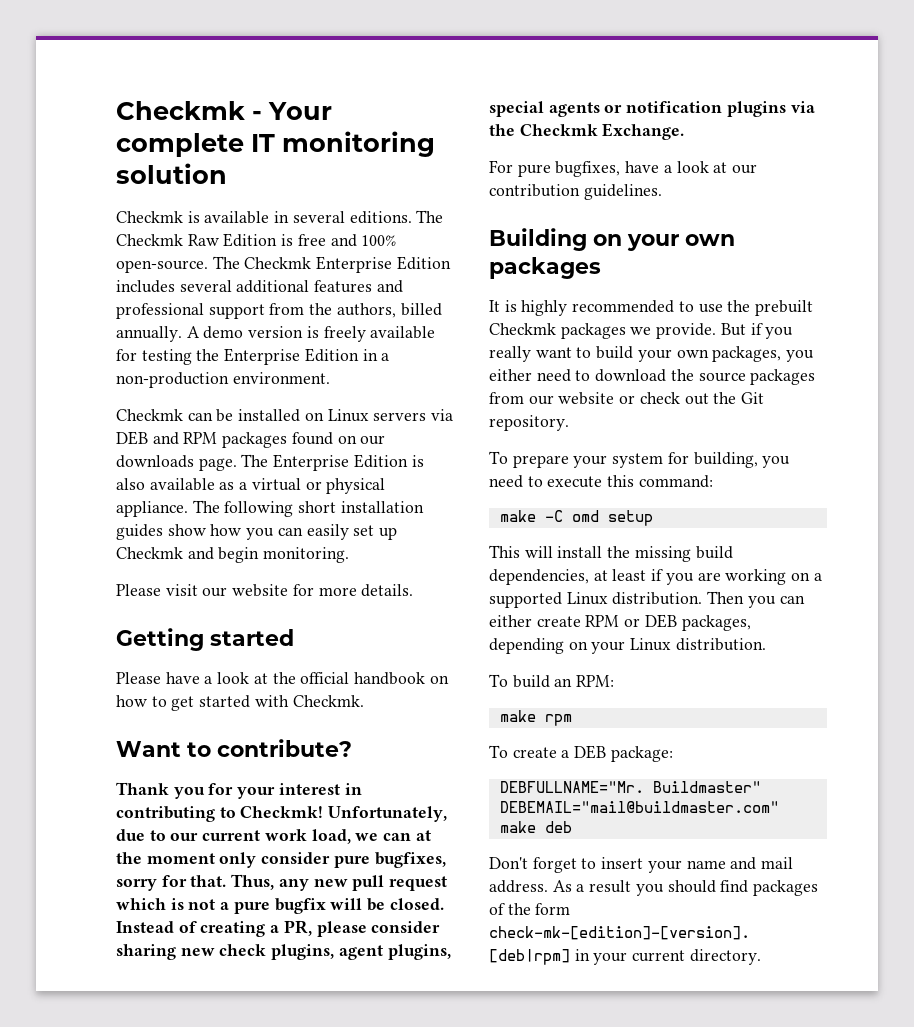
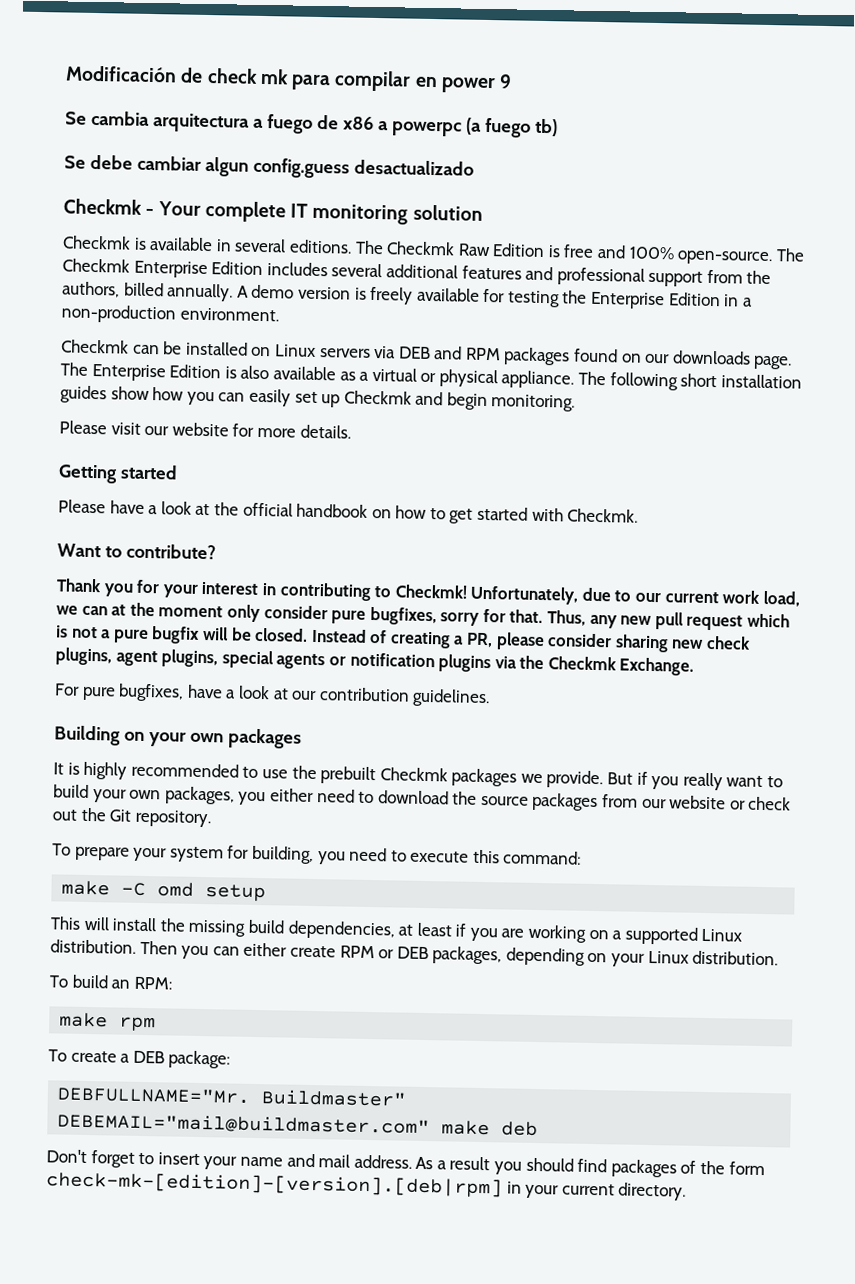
+ Modificación de check mk para compilar en power 9
+ Se cambia arquitectura a fuego de x86 a powerpc (a fuego tb)
+ Se debe cambiar algun config.guess desactualizado

